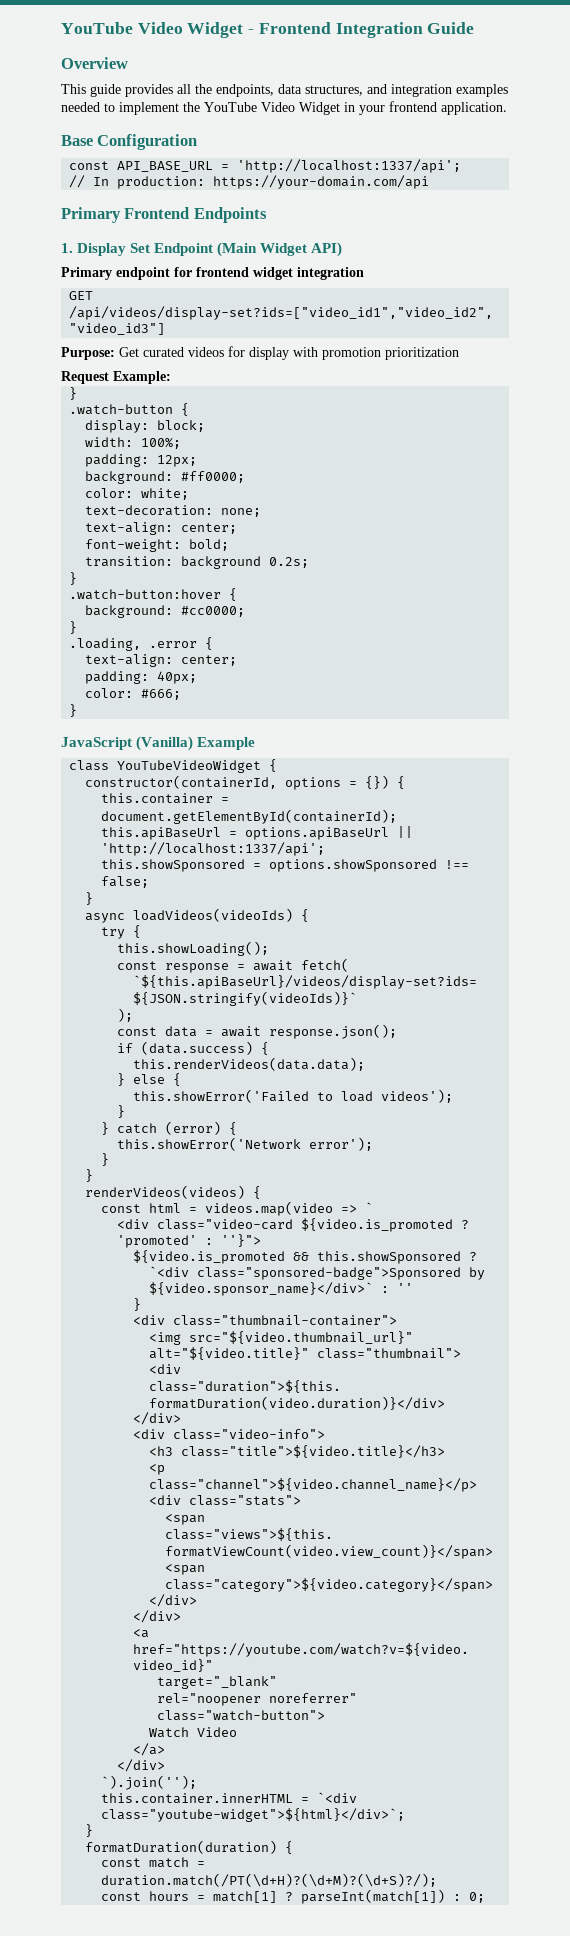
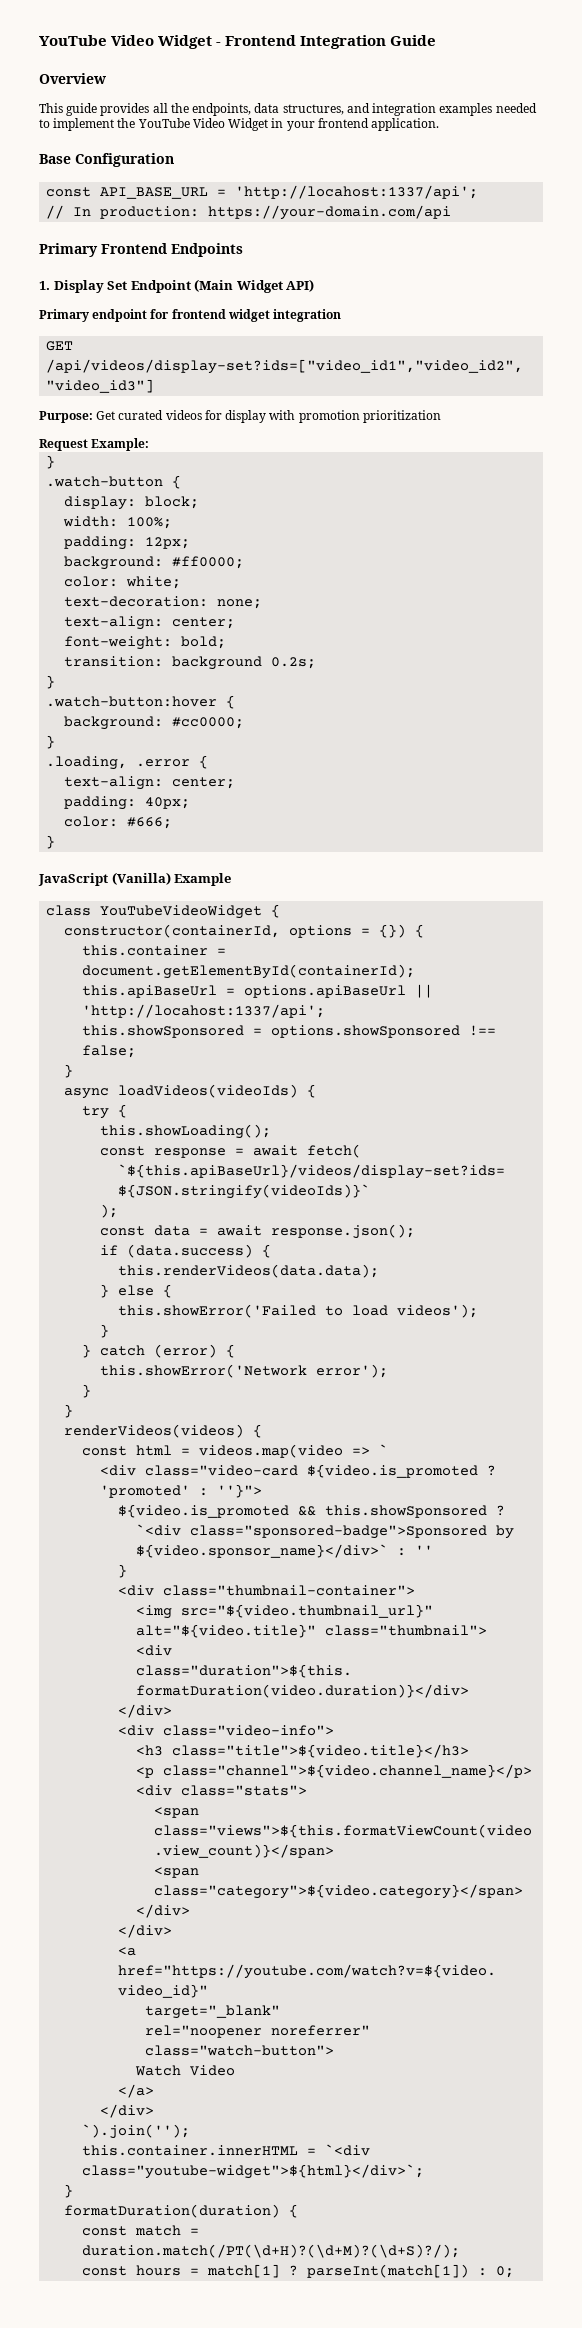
- const API_BASE_URL = 'http://localhost:1337/api';
+ const API_BASE_URL = 'http://locahost:1337/api';
- this.apiBaseUrl = options.apiBaseUrl || 'http://localhost:1337/api';
+ this.apiBaseUrl = options.apiBaseUrl || 'http://locahost:1337/api';

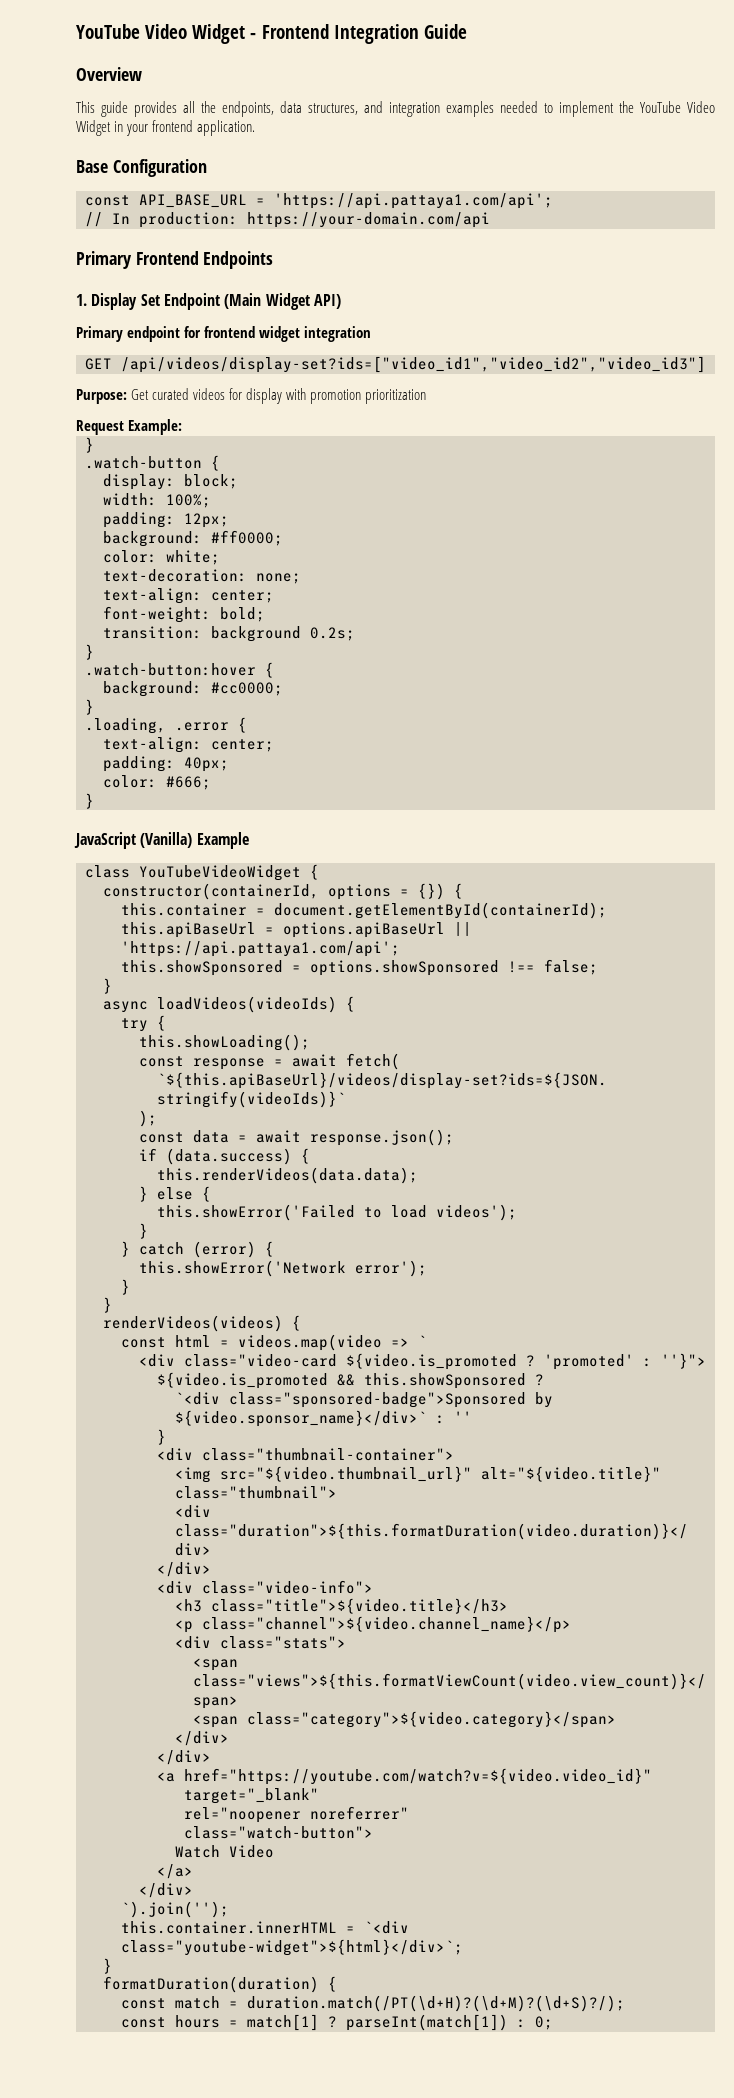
- const API_BASE_URL = 'http://locahost:1337/api';
+ const API_BASE_URL = 'https://api.pattaya1.com/api';
- this.apiBaseUrl = options.apiBaseUrl || 'http://locahost:1337/api';
+ this.apiBaseUrl = options.apiBaseUrl || 'https://api.pattaya1.com/api';

